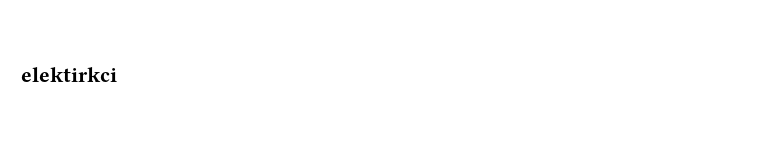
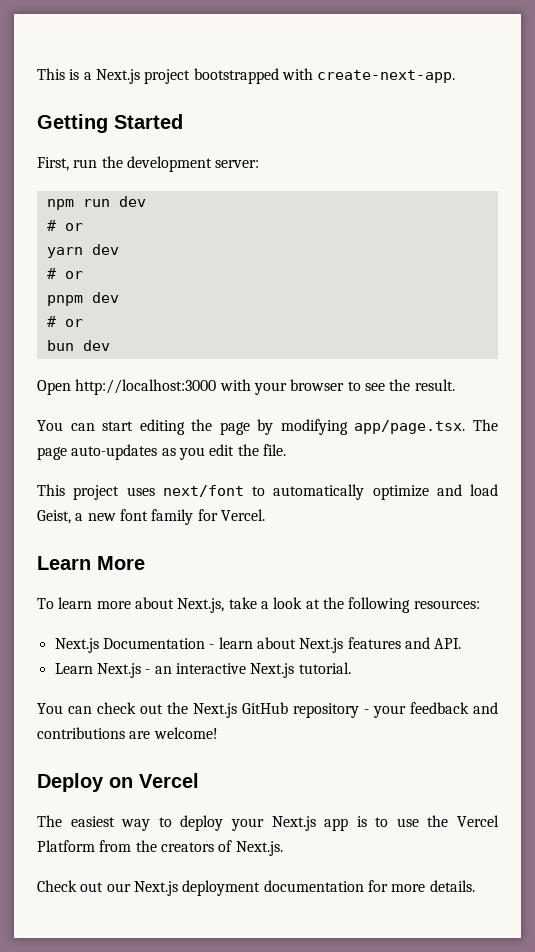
- elektirkci
+ This is a Next.js project bootstrapped with create-next-app.
+ Getting Started
+ First, run the development server:
+ npm run dev
+ # or
+ yarn dev
+ # or
+ pnpm dev
+ # or
+ bun dev
+ Open http://localhost:3000 with your browser to see the result.
+ You can start editing the page by modifying app/page.tsx. The page auto-updates as you edit the file.
+ This project uses next/font to automatically optimize and load Geist, a new font family for Vercel.
+ Learn More
+ To learn more about Next.js, take a look at the following resources:
+ Next.js Documentation - learn about Next.js features and API.
+ Learn Next.js - an interactive Next.js tutorial.
+ You can check out the Next.js GitHub repository - your feedback and contributions are welcome!
+ Deploy on Vercel
+ The easiest way to deploy your Next.js app is to use the Vercel Platform from the creators of Next.js.
+ Check out our Next.js deployment documentation for more details.

